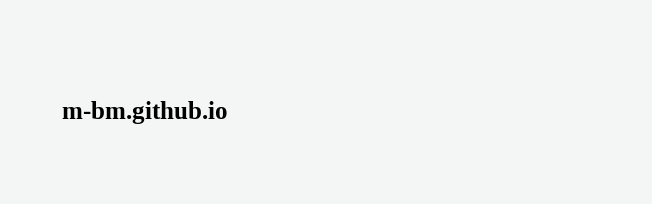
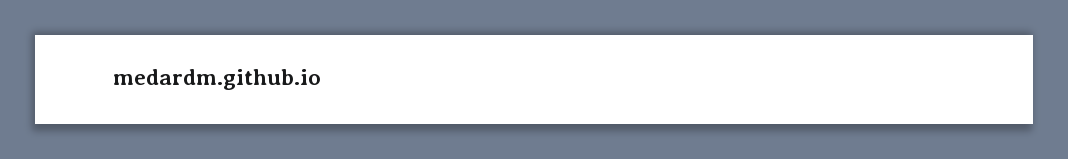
- m-bm.github.io
+ medardm.github.io

